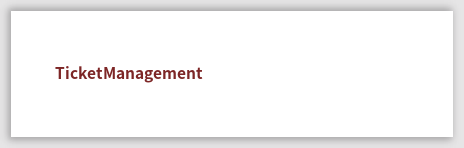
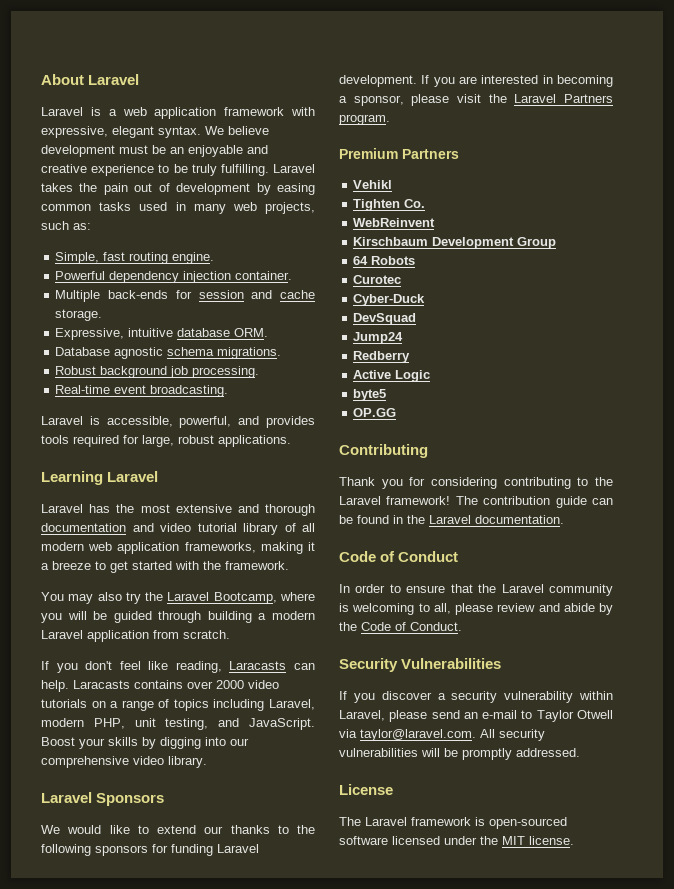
- TicketManagement
+ About Laravel
+ Laravel is a web application framework with expressive, elegant syntax. We believe development must be an enjoyable and creative experience to be truly fulfilling. Laravel takes the pain out of development by easing common tasks used in many web projects, such as:
+ Simple, fast routing engine.
+ Powerful dependency injection container.
+ Multiple back-ends for session and cache storage.
+ Expressive, intuitive database ORM.
+ Database agnostic schema migrations.
+ Robust background job processing.
+ Real-time event broadcasting.
+ Laravel is accessible, powerful, and provides tools required for large, robust applications.
+ Learning Laravel
+ Laravel has the most extensive and thorough documentation and video tutorial library of all modern web application frameworks, making it a breeze to get started with the framework.
+ You may also try the Laravel Bootcamp, where you will be guided through building a modern Laravel application from scratch.
+ If you don't feel like reading, Laracasts can help. Laracasts contains over 2000 video tutorials on a range of topics including Laravel, modern PHP, unit testing, and JavaScript. Boost your skills by digging into our comprehensive video library.
+ Laravel Sponsors
+ We would like to extend our thanks to the following sponsors for funding Laravel development. If you are interested in becoming a sponsor, please visit the Laravel Partners program.
+ Premium Partners
+ Vehikl
+ Tighten Co.
+ WebReinvent
+ Kirschbaum Development Group
+ 64 Robots
+ Curotec
+ Cyber-Duck
+ DevSquad
+ Jump24
+ Redberry
+ Active Logic
+ byte5
+ OP.GG
+ Contributing
+ Thank you for considering contributing to the Laravel framework! The contribution guide can be found in the Laravel documentation.
+ Code of Conduct
+ In order to ensure that the Laravel community is welcoming to all, please review and abide by the Code of Conduct.
+ Security Vulnerabilities
+ If you discover a security vulnerability within Laravel, please send an e-mail to Taylor Otwell via taylor@laravel.com. All security vulnerabilities will be promptly addressed.
+ License
+ The Laravel framework is open-sourced software licensed under the MIT license.

